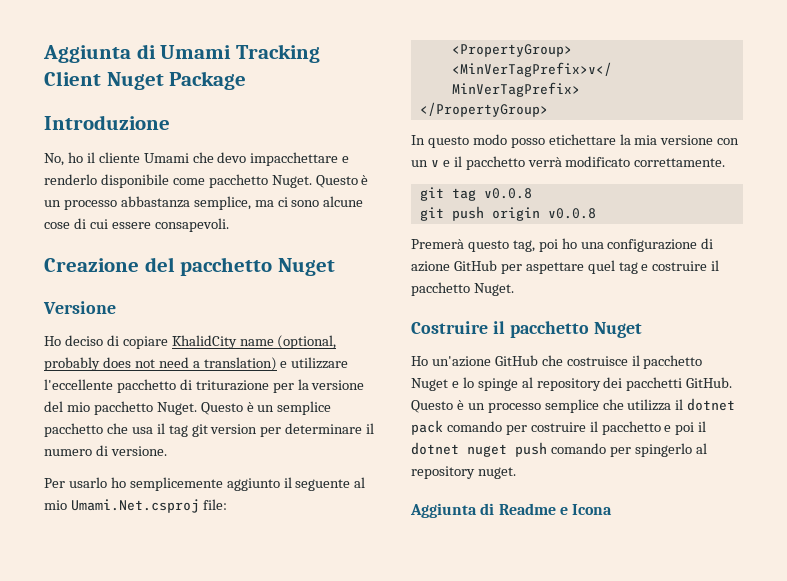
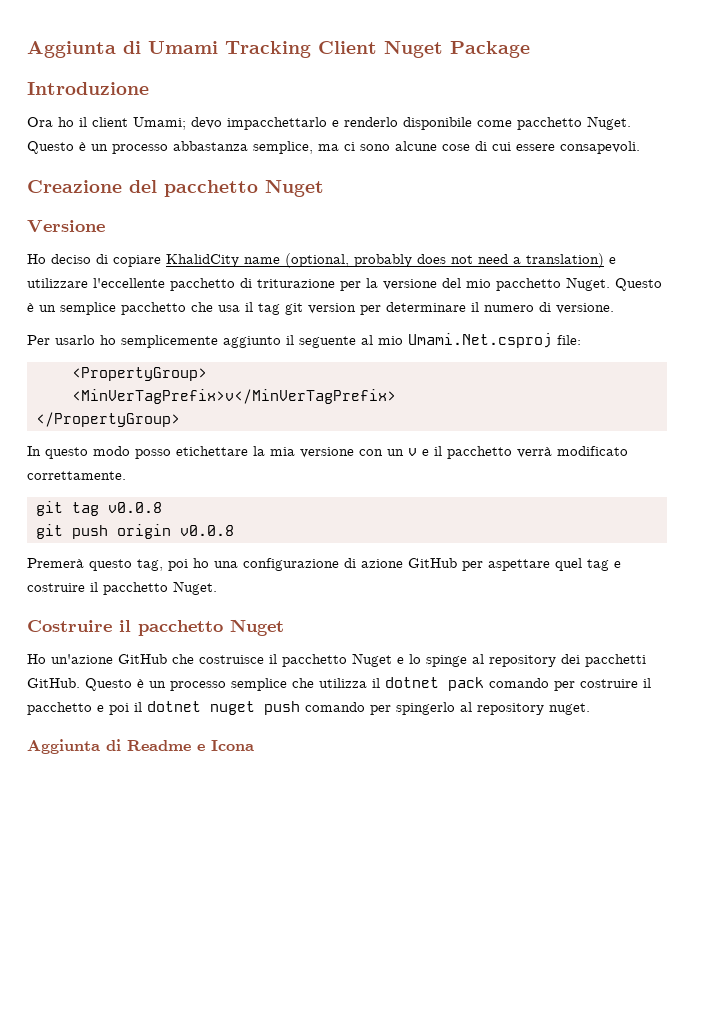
- No, ho il cliente Umami che devo impacchettare e renderlo disponibile come pacchetto Nuget.
+ Ora ho il client Umami; devo impacchettarlo e renderlo disponibile come pacchetto Nuget.

